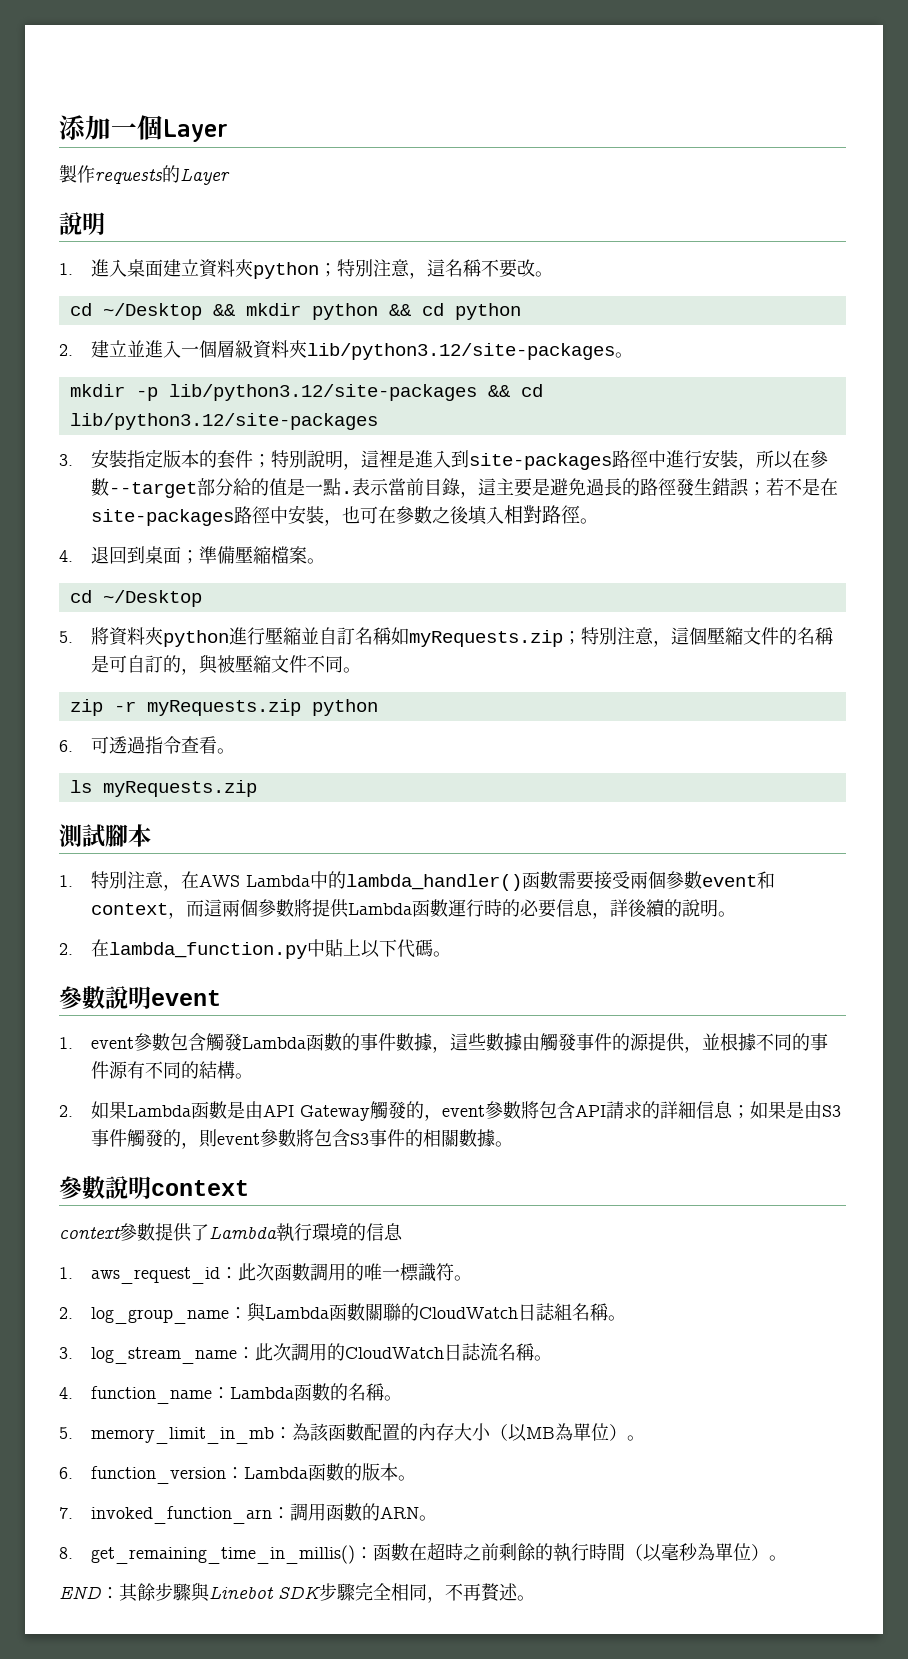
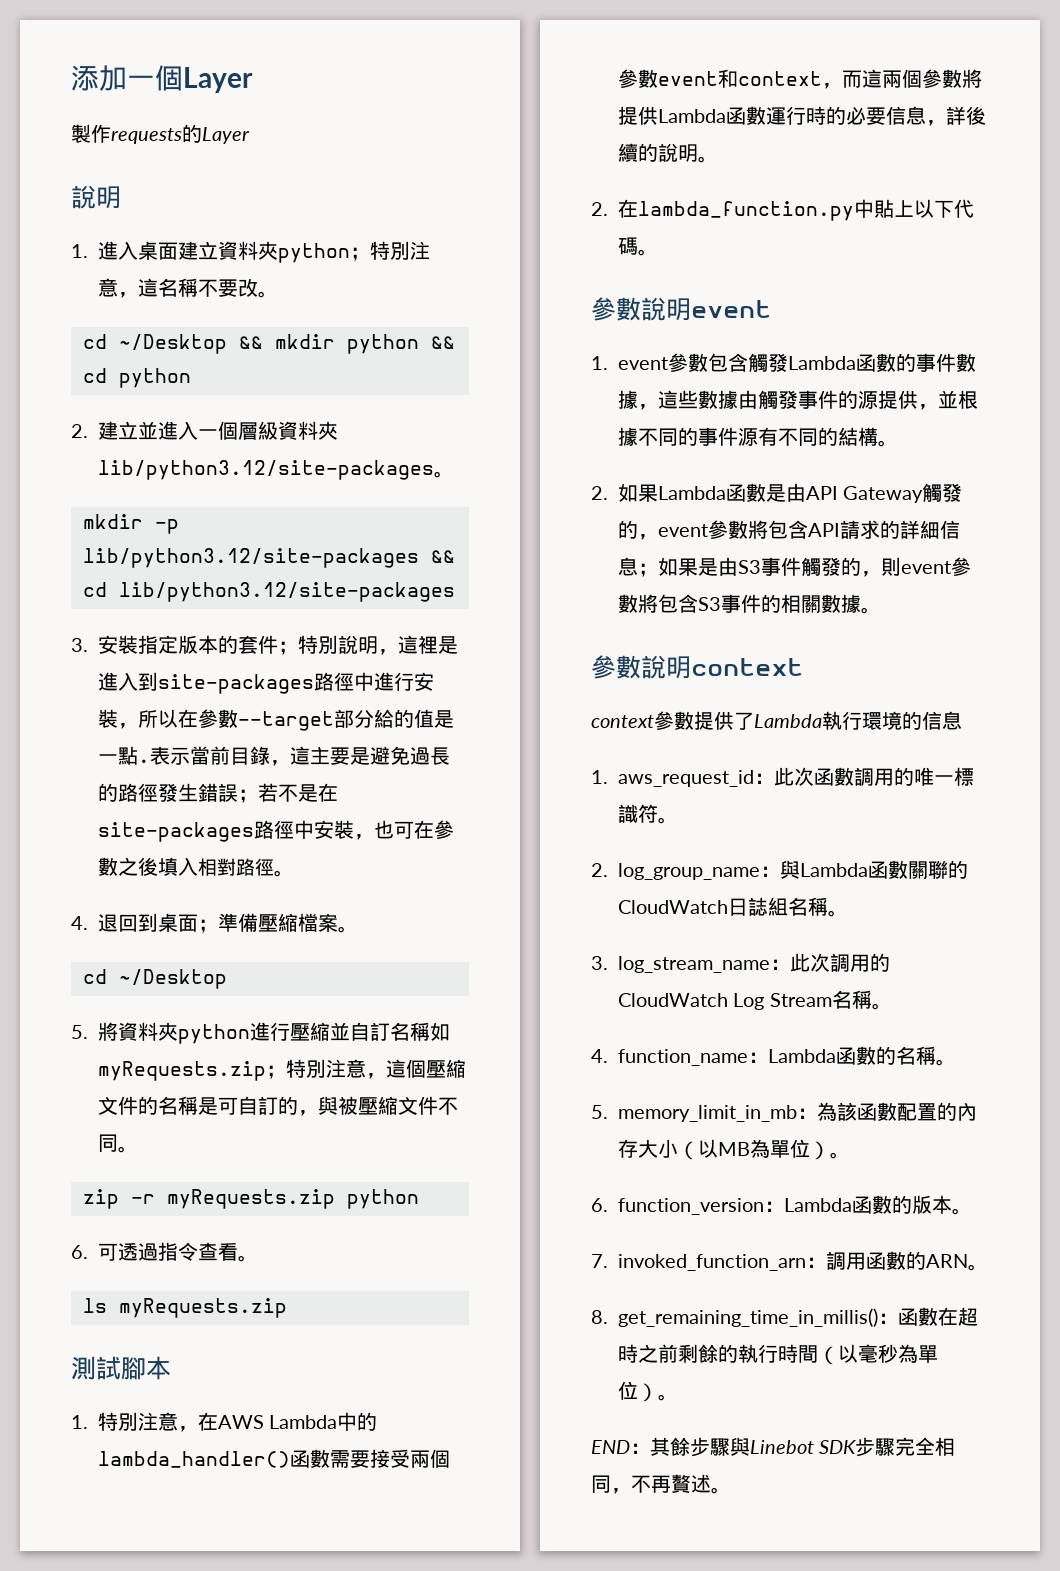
- 3. log_stream_name：此次調用的CloudWatch日誌流名稱。
+ 3. log_stream_name：此次調用的CloudWatch Log Stream名稱。

